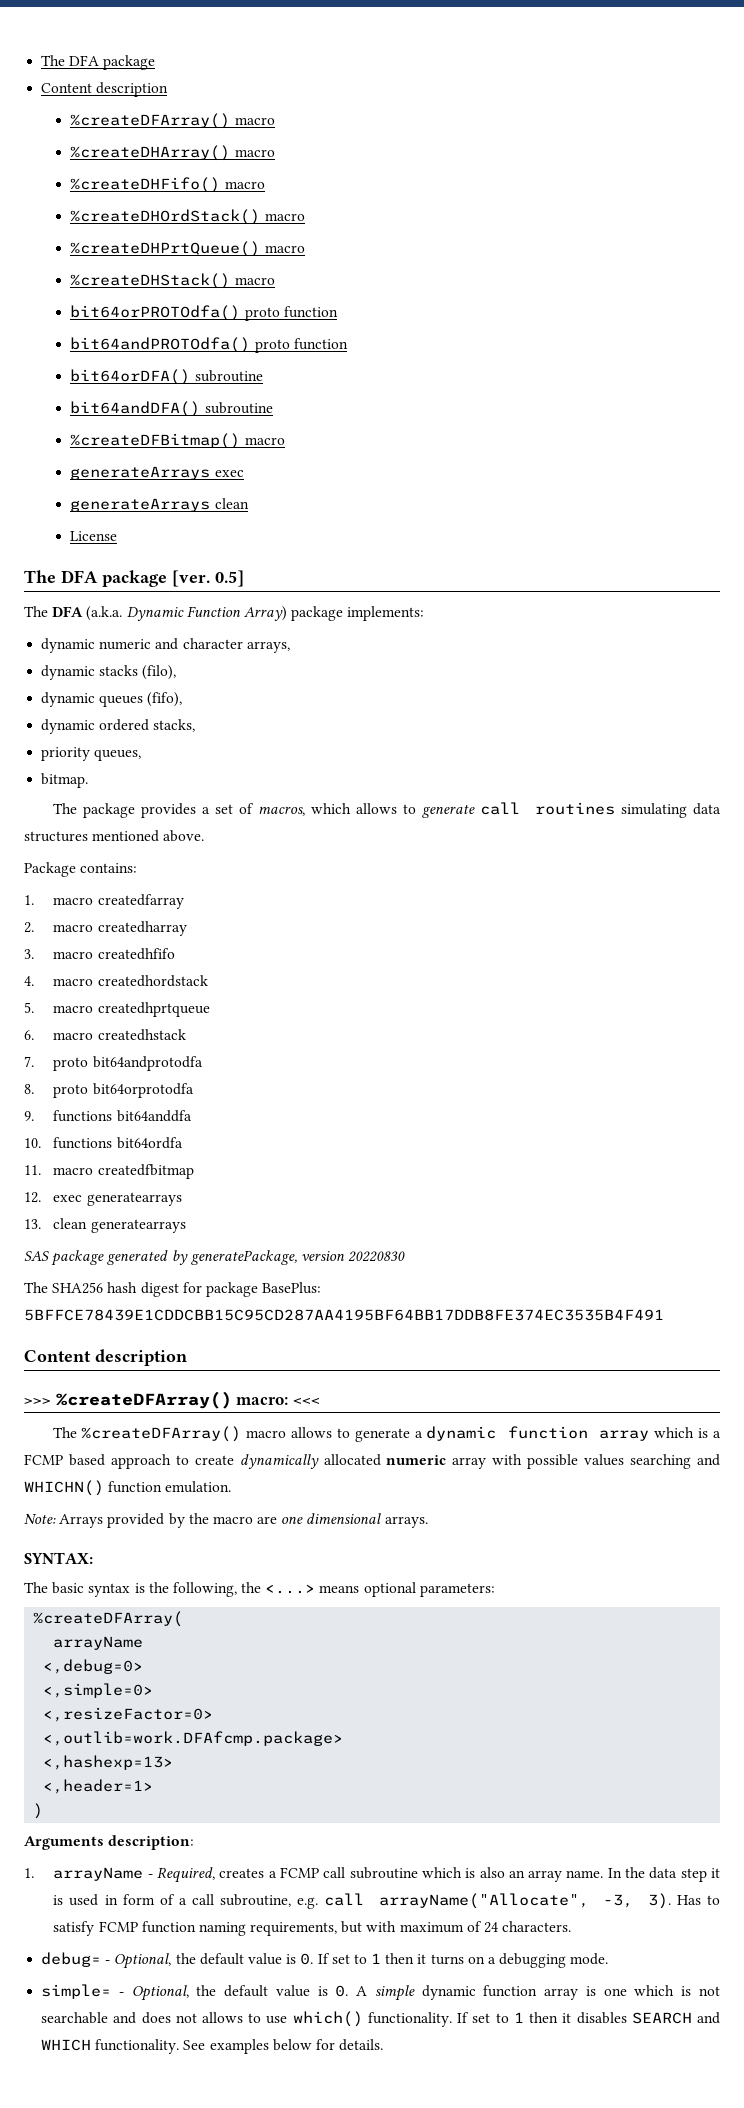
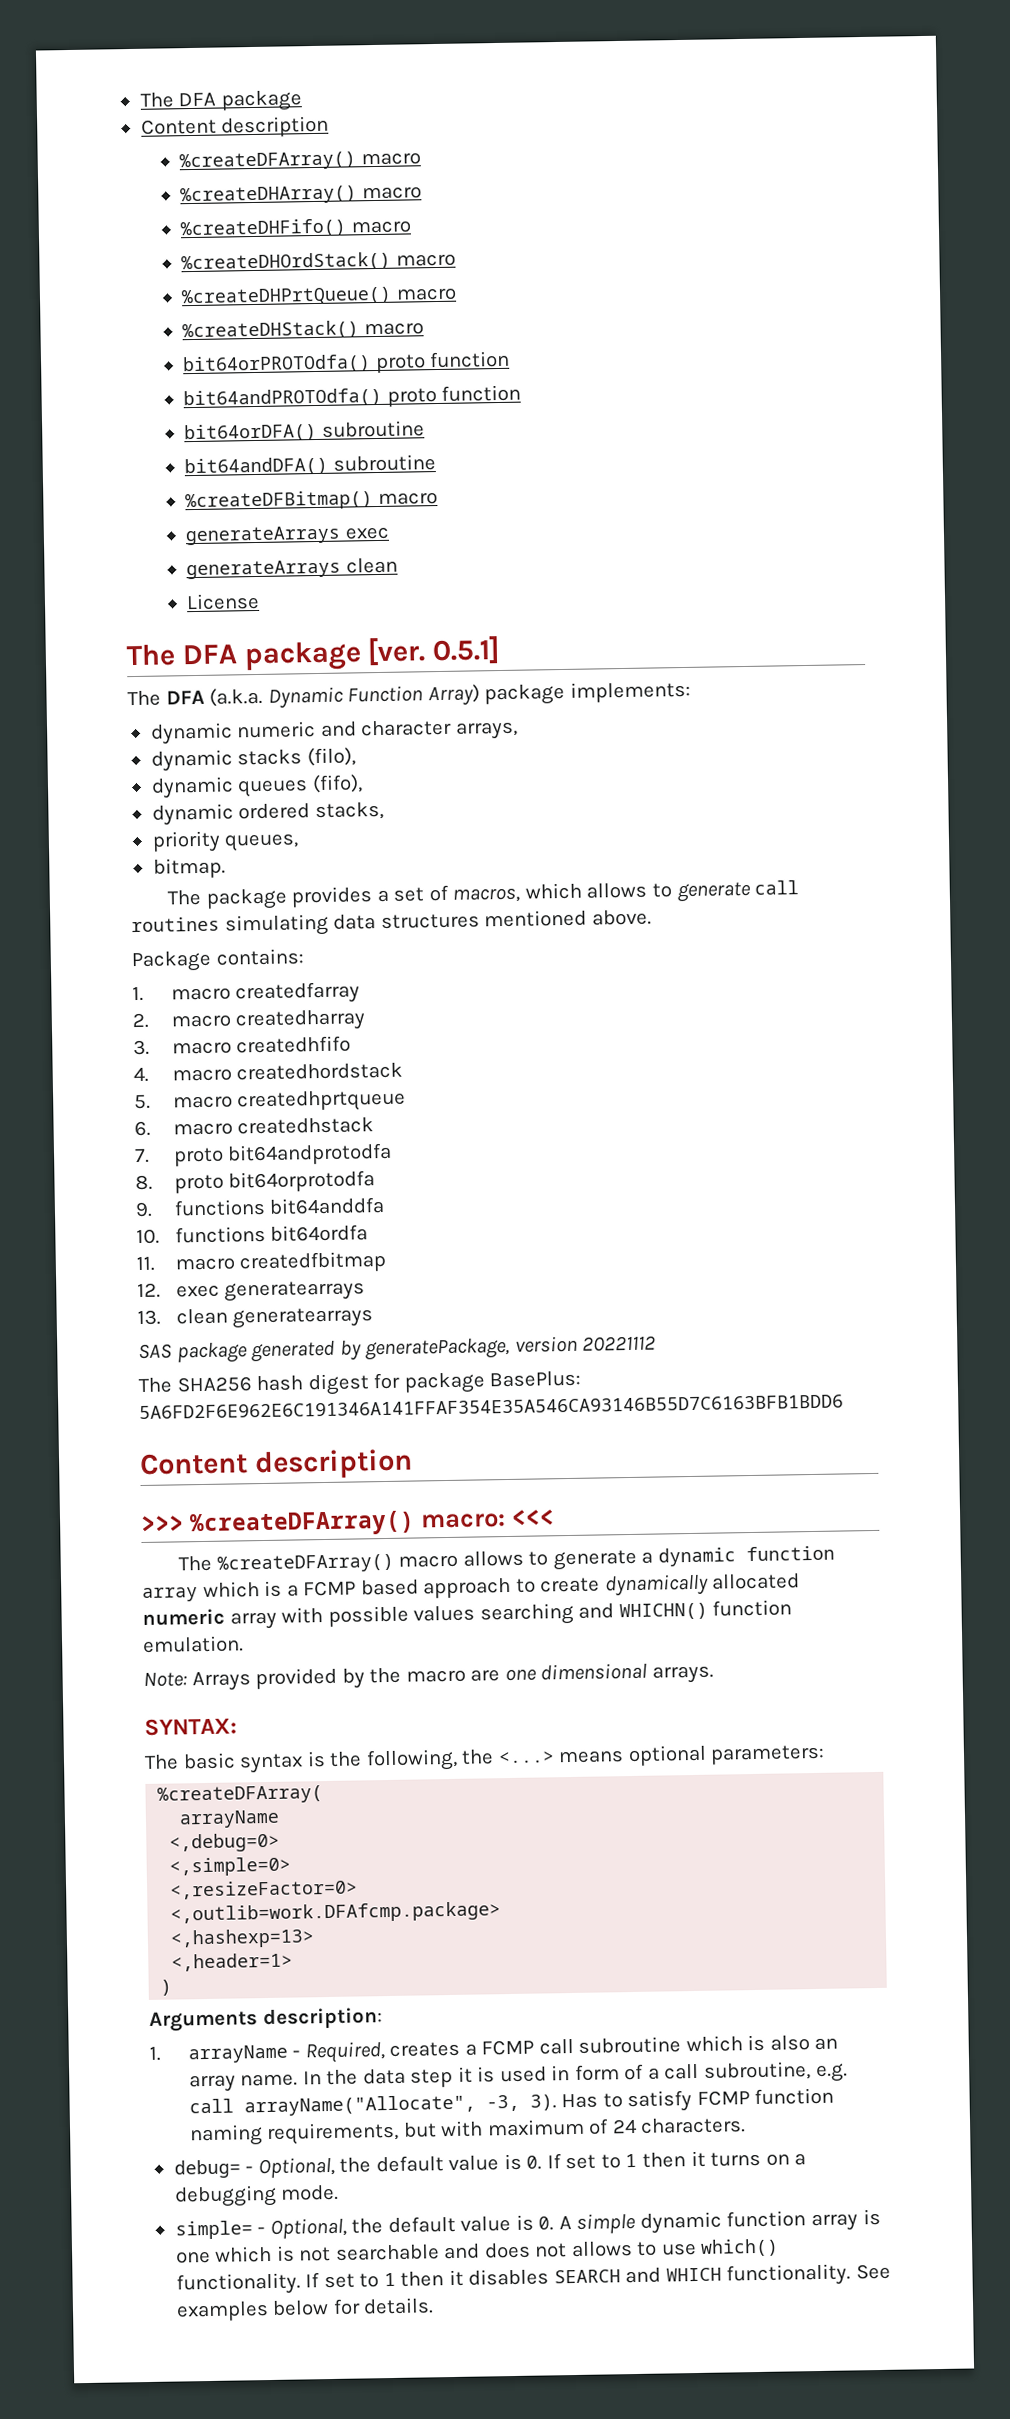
- 0.5]
+ 0.5.1]
- SAS package generated by generatePackage, version 20220830
+ SAS package generated by generatePackage, version 20221112
- The SHA256 hash digest for package BasePlus: 5BFFCE78439E1CDDCBB15C95CD287AA4195BF64BB17DDB8FE374EC3535B4F491
+ The SHA256 hash digest for package BasePlus: 5A6FD2F6E962E6C191346A141FFAF354E35A546CA93146B55D7C6163BFB1BDD6

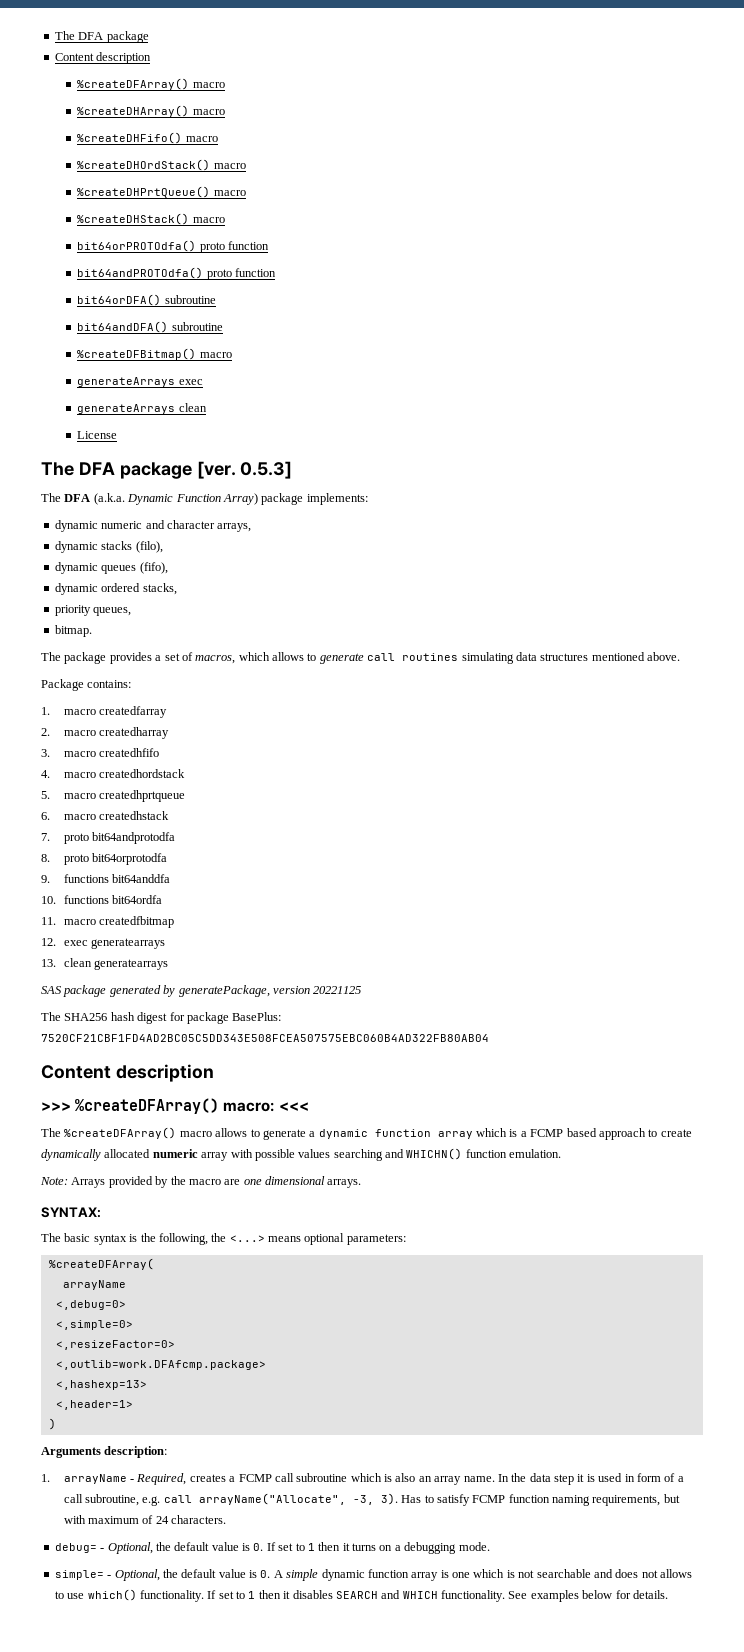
- 0.5.1]
+ 0.5.3]
- SAS package generated by generatePackage, version 20221112
+ SAS package generated by generatePackage, version 20221125
- The SHA256 hash digest for package BasePlus: 5A6FD2F6E962E6C191346A141FFAF354E35A546CA93146B55D7C6163BFB1BDD6
+ The SHA256 hash digest for package BasePlus: 7520CF21CBF1FD4AD2BC05C5DD343E508FCEA507575EBC060B4AD322FB80AB04

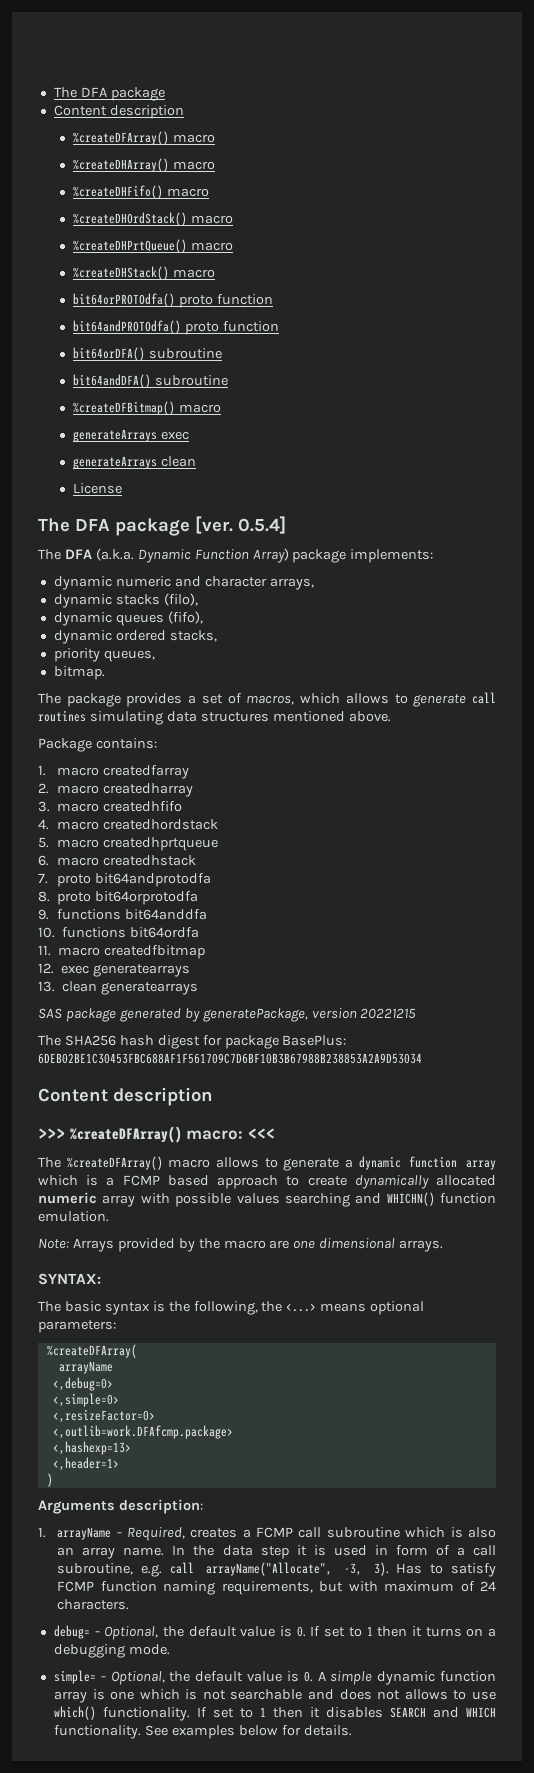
- 0.5.3]
+ 0.5.4]
- SAS package generated by generatePackage, version 20221125
+ SAS package generated by generatePackage, version 20221215
- The SHA256 hash digest for package BasePlus: 7520CF21CBF1FD4AD2BC05C5DD343E508FCEA507575EBC060B4AD322FB80AB04
+ The SHA256 hash digest for package BasePlus: 6DEB02BE1C30453FBC688AF1F561709C7D6BF10B3B67988B238853A2A9D53034

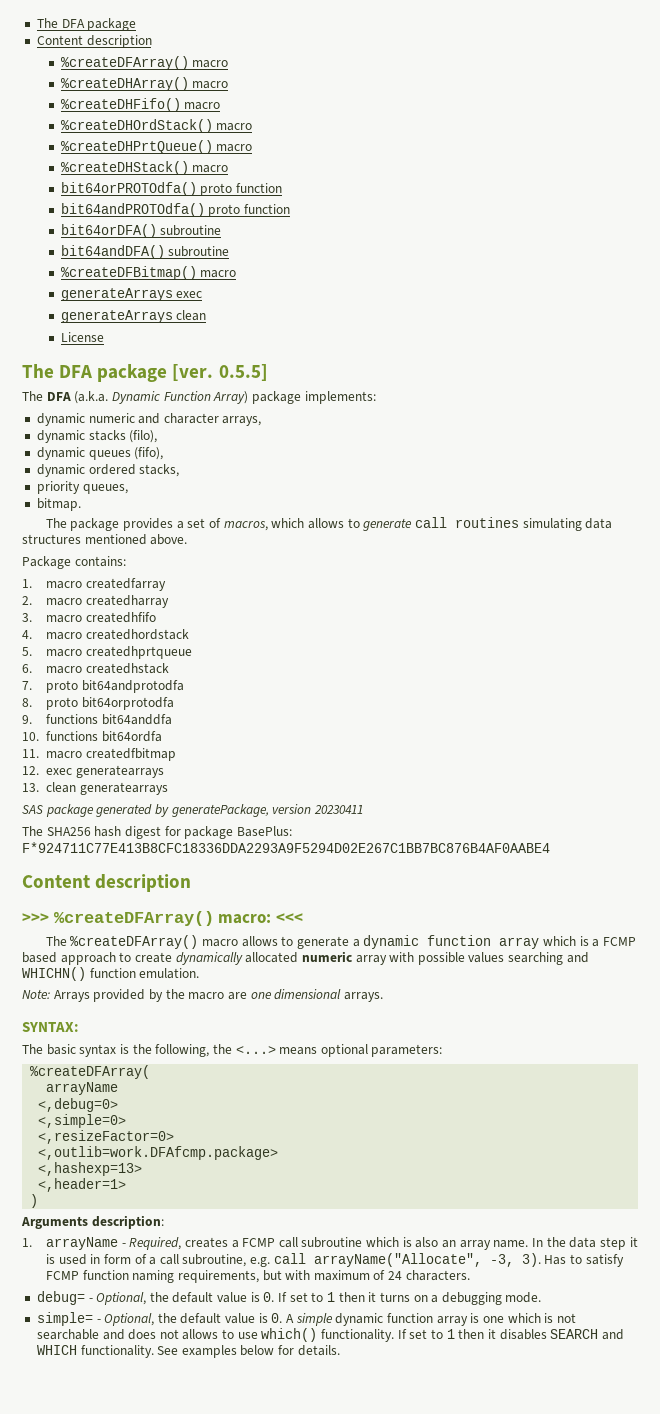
- 0.5.4]
+ 0.5.5]
- SAS package generated by generatePackage, version 20221215
+ SAS package generated by generatePackage, version 20230411
- The SHA256 hash digest for package BasePlus: 6DEB02BE1C30453FBC688AF1F561709C7D6BF10B3B67988B238853A2A9D53034
+ The SHA256 hash digest for package BasePlus: F*924711C77E413B8CFC18336DDA2293A9F5294D02E267C1BB7BC876B4AF0AABE4

